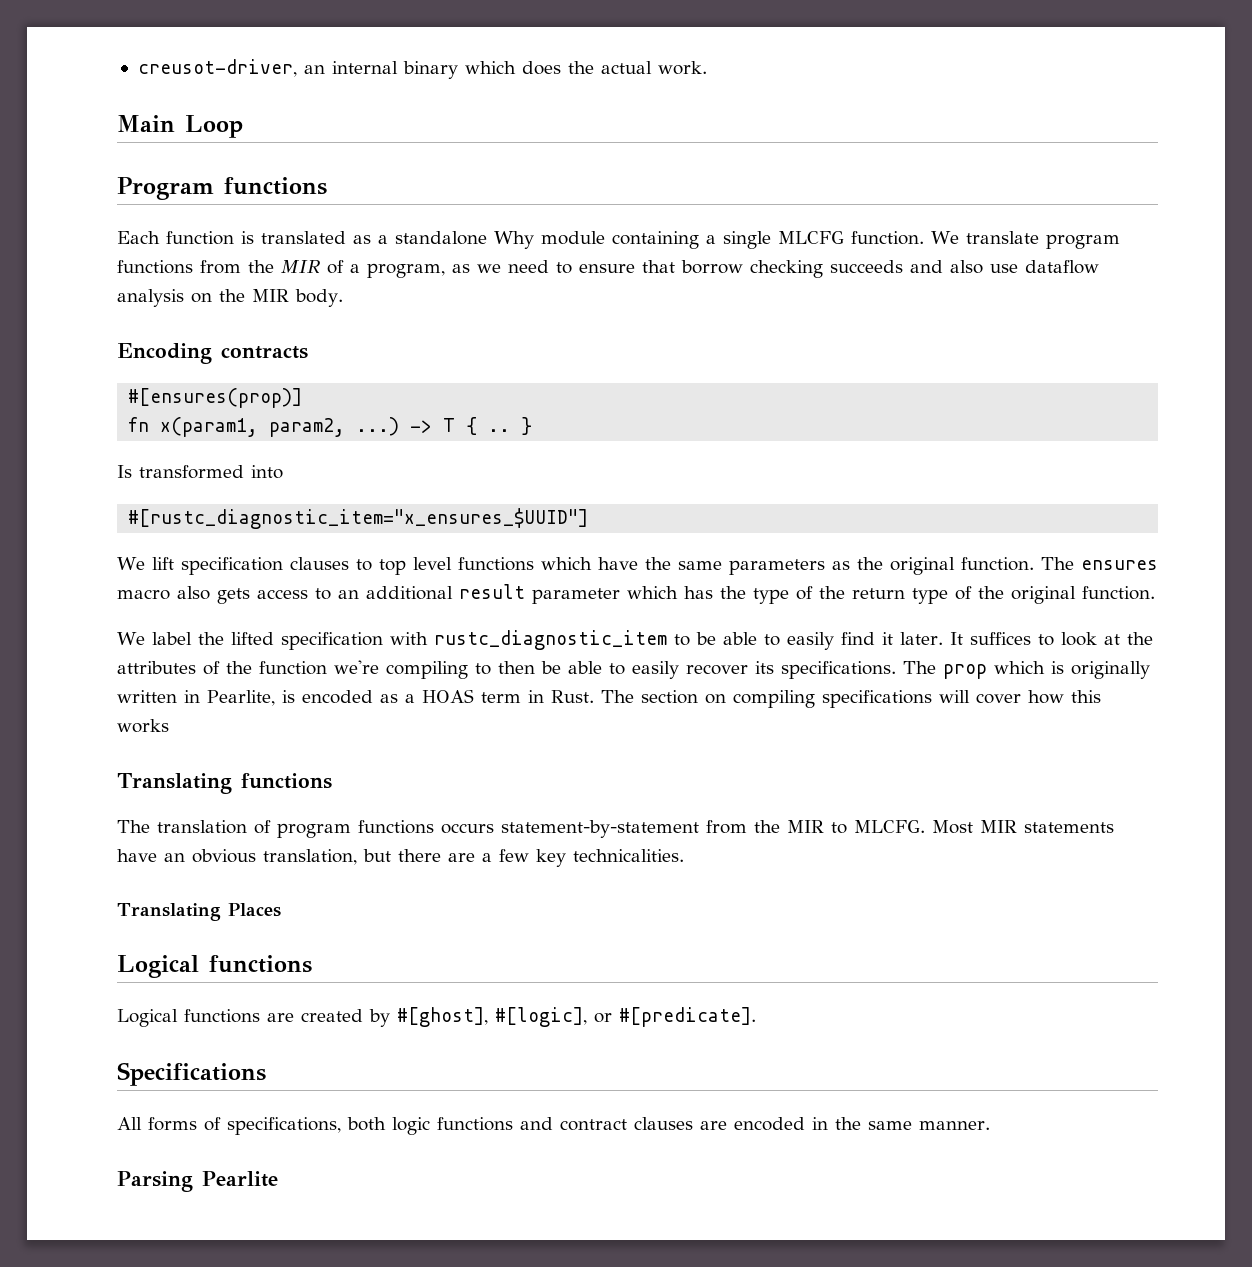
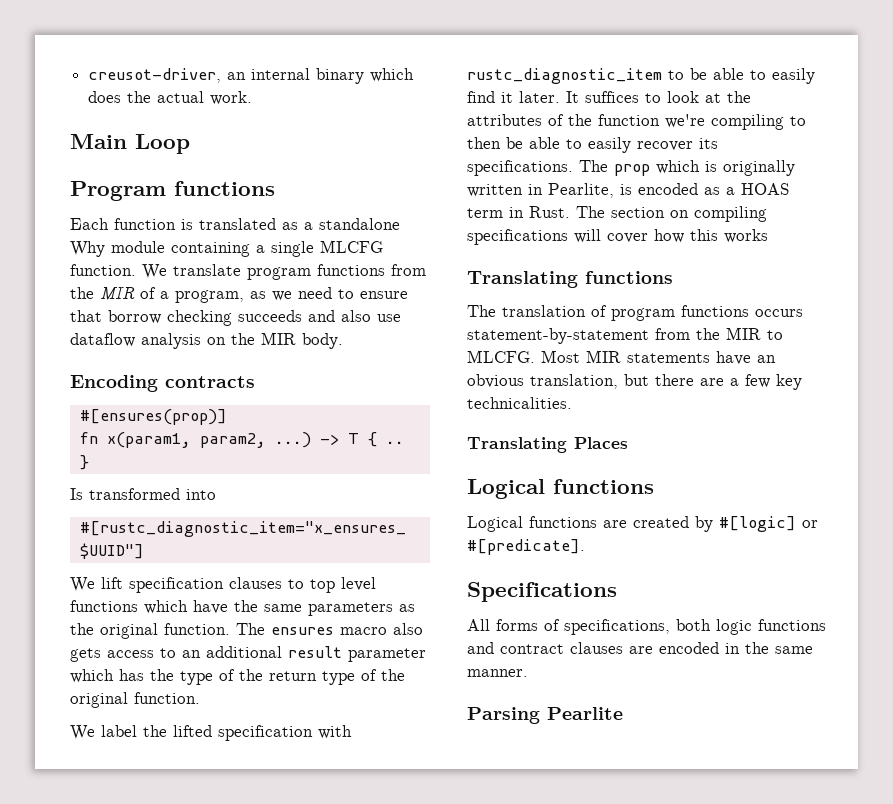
- Logical functions are created by #[ghost], #[logic], or #[predicate].
+ Logical functions are created by #[logic] or #[predicate].

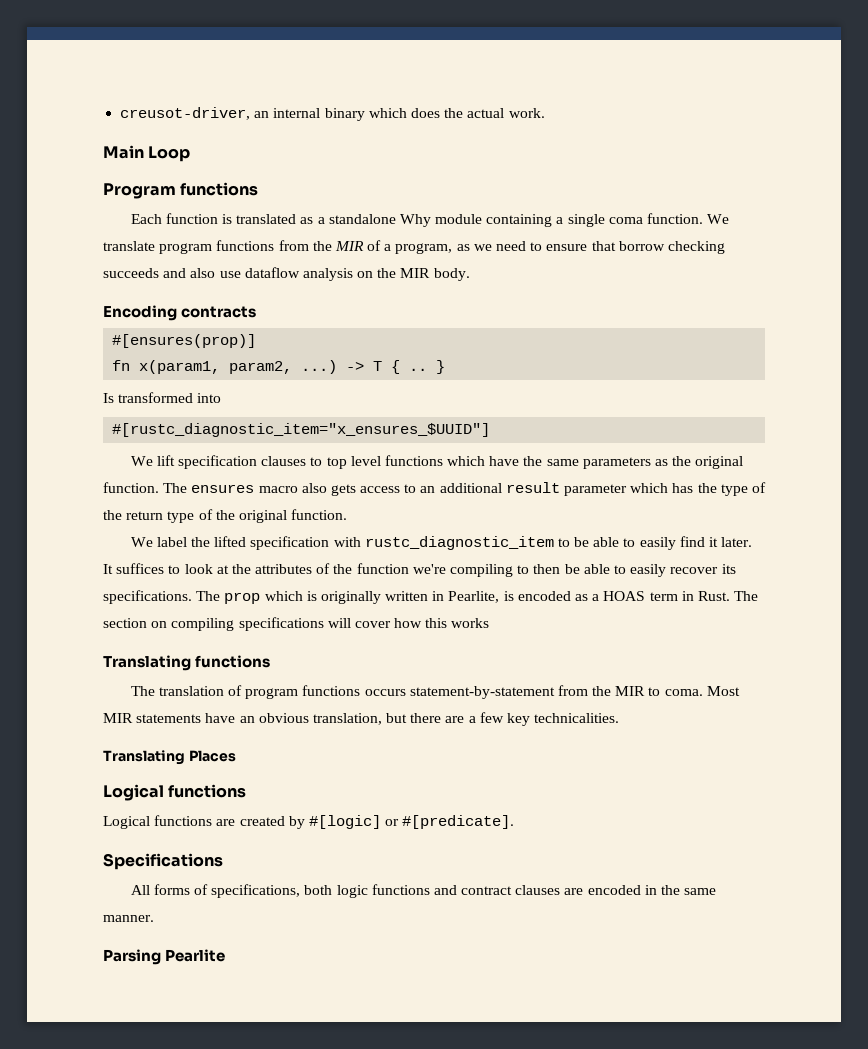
- Each function is translated as a standalone Why module containing a single MLCFG function.
+ Each function is translated as a standalone Why module containing a single coma function.
- The translation of program functions occurs statement-by-statement from the MIR to MLCFG.
+ The translation of program functions occurs statement-by-statement from the MIR to coma.

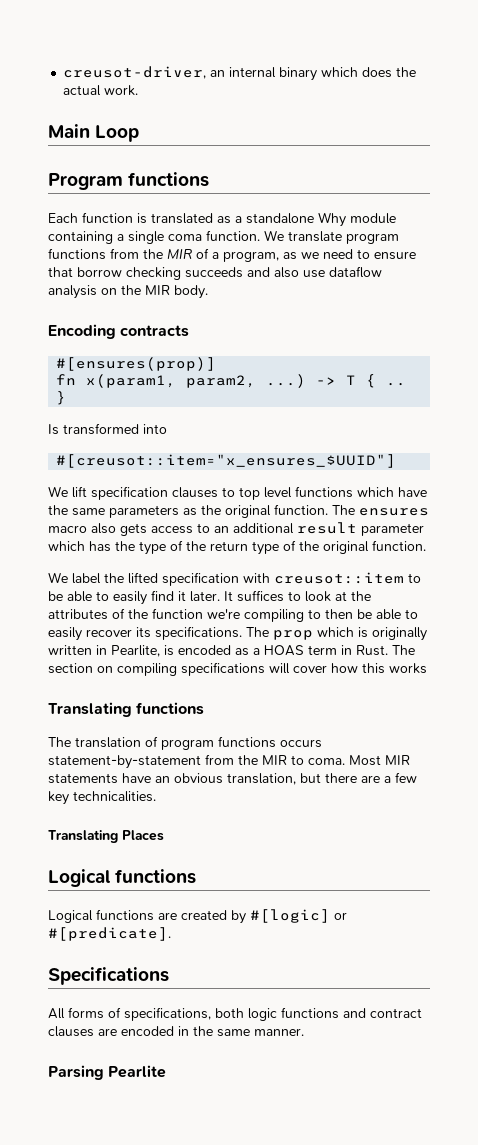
- #[rustc_diagnostic_item="x_ensures_$UUID"]
+ #[creusot::item="x_ensures_$UUID"]
- We label the lifted specification with rustc_diagnostic_item to be able to easily find it later.
+ We label the lifted specification with creusot::item to be able to easily find it later.

